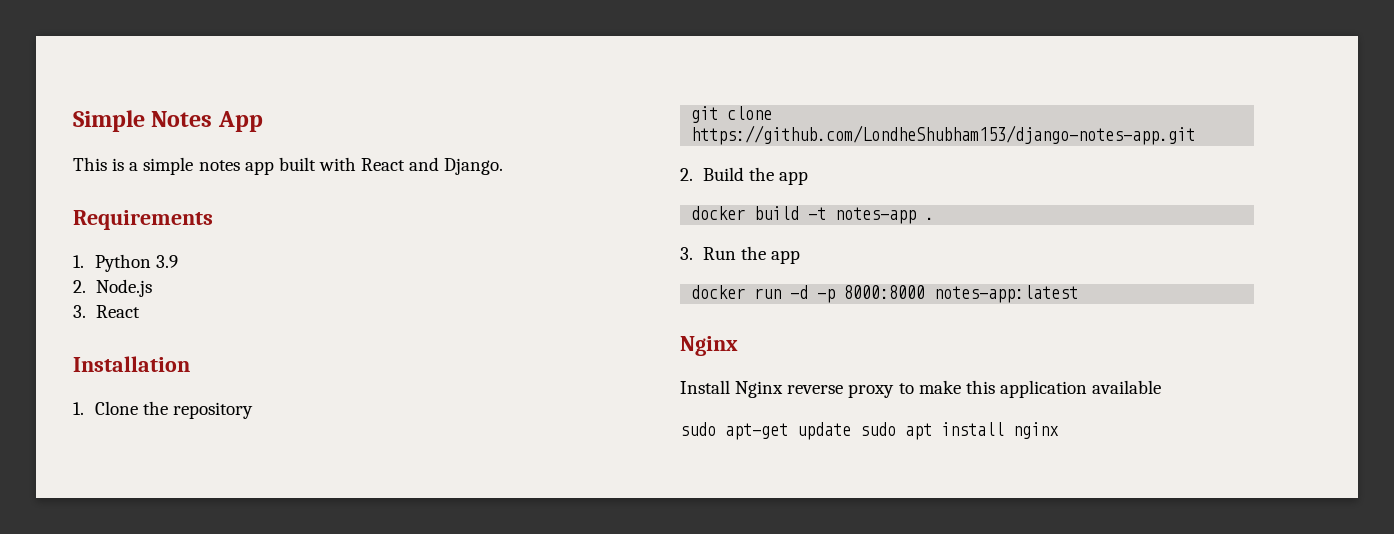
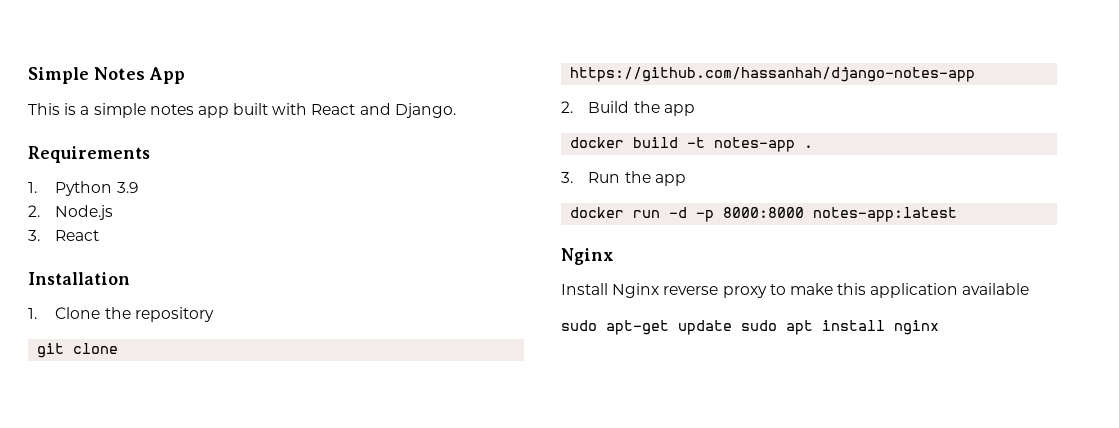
- git clone https://github.com/LondheShubham153/django-notes-app.git
+ git clone https://github.com/hassanhah/django-notes-app

